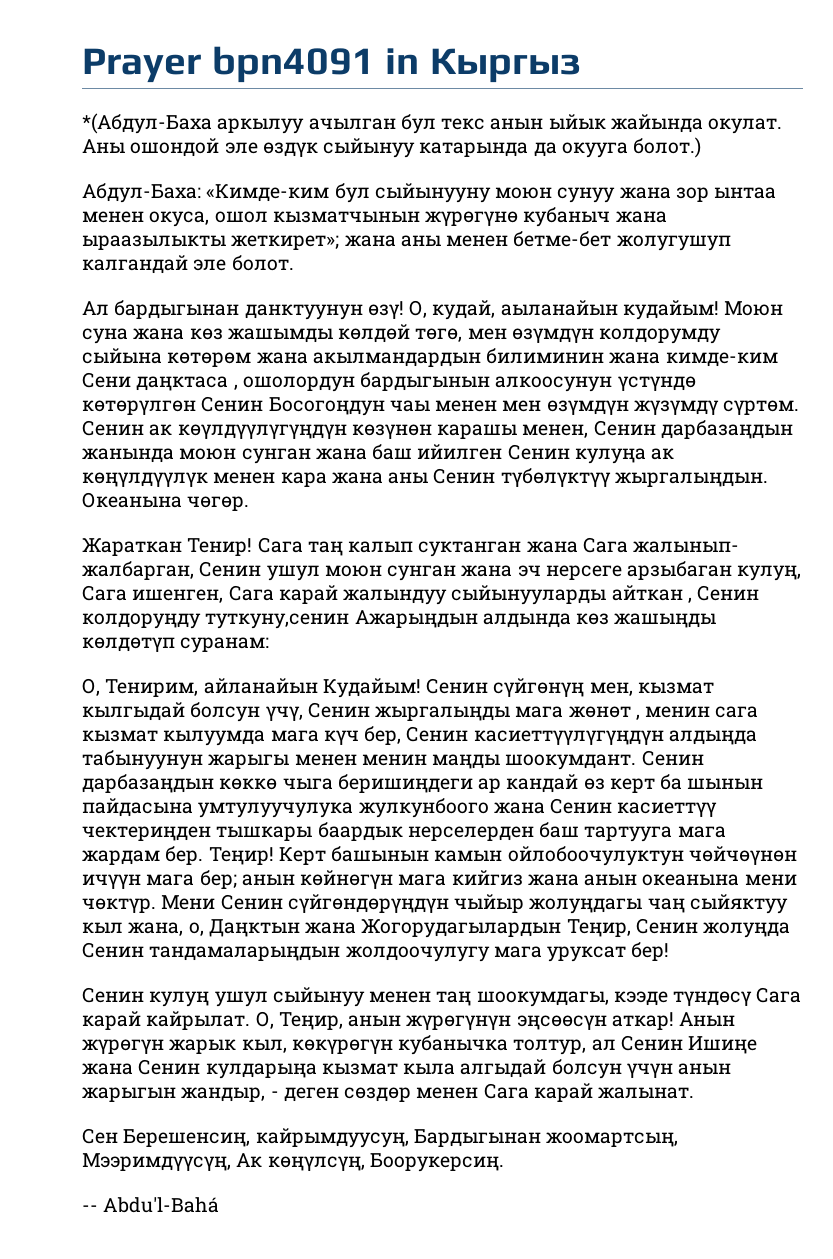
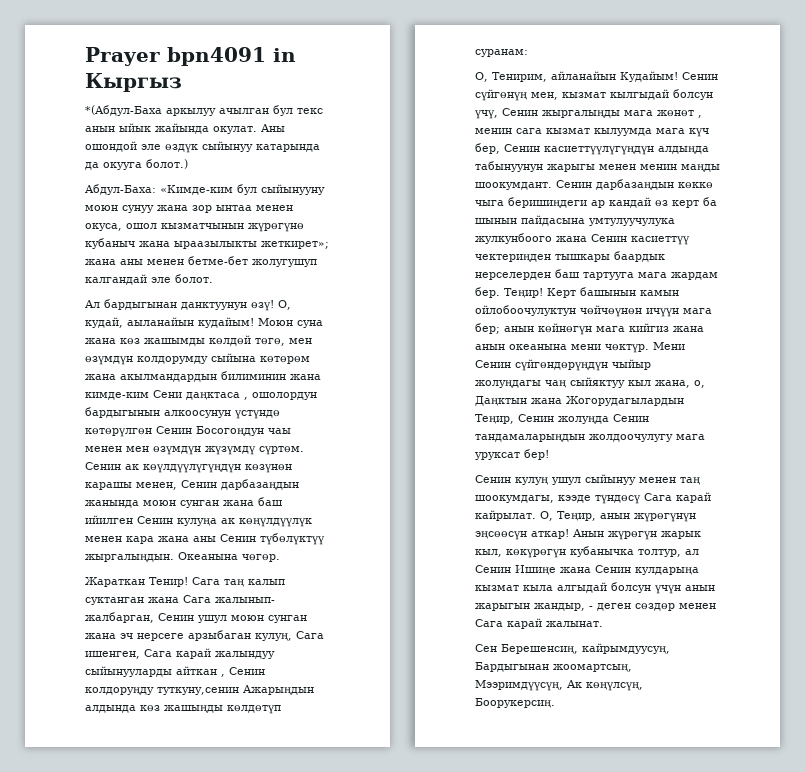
- -- Abdu'l-Bahá

